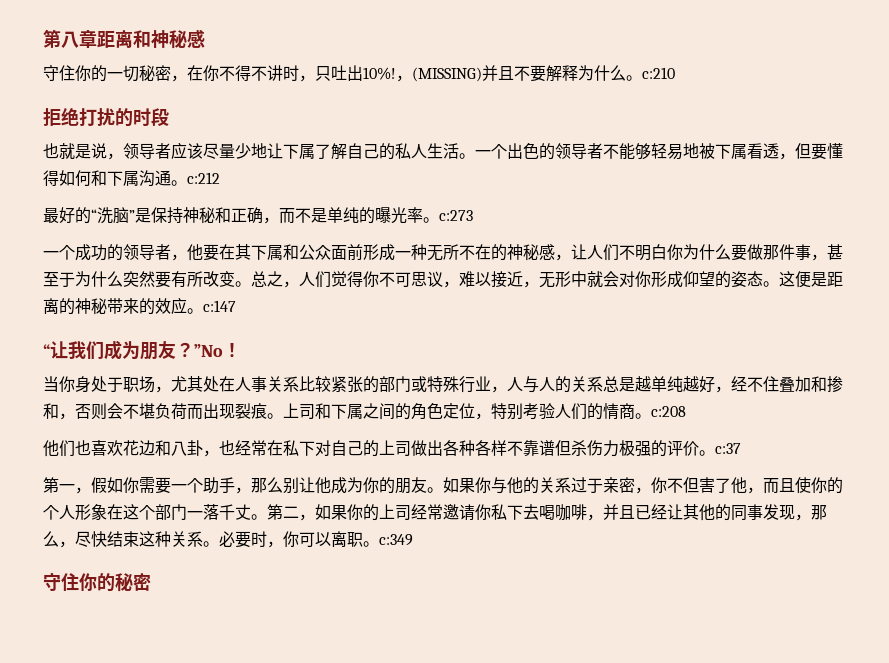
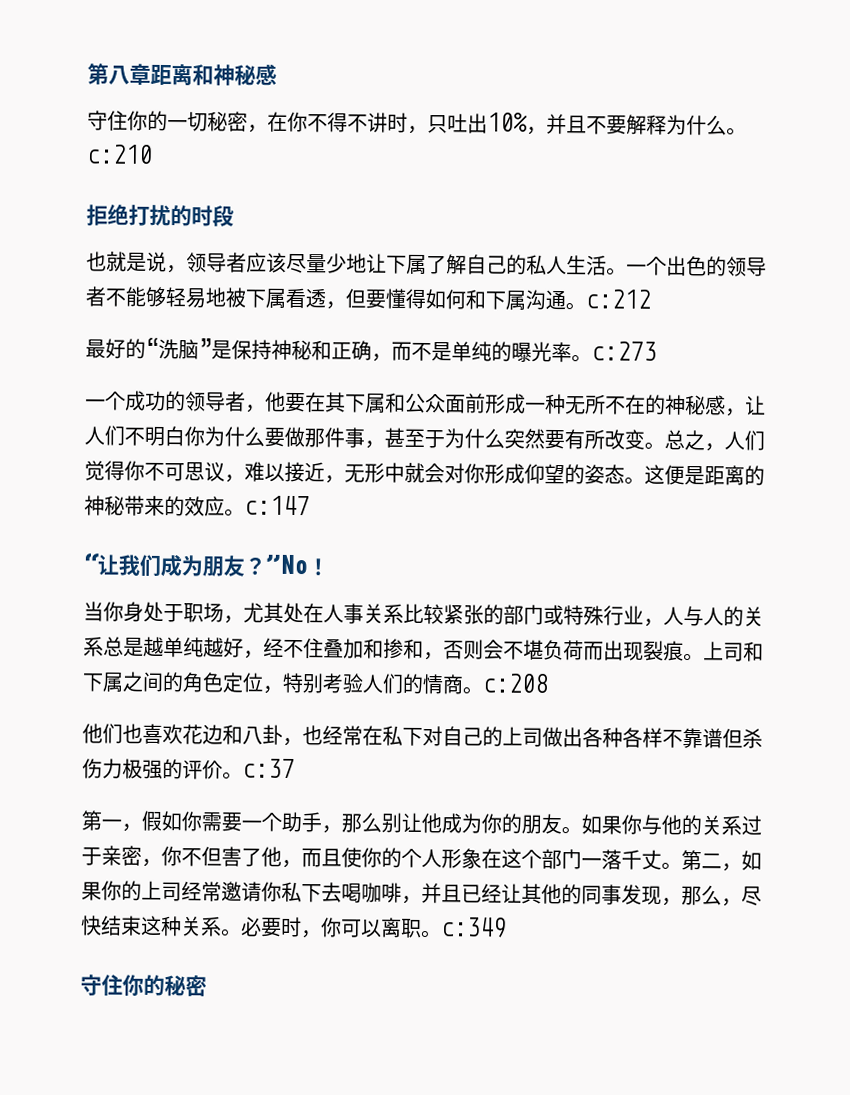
- 守住你的一切秘密，在你不得不讲时，只吐出10%!，(MISSING)并且不要解释为什么。c:210
+ 守住你的一切秘密，在你不得不讲时，只吐出10%，并且不要解释为什么。c:210

